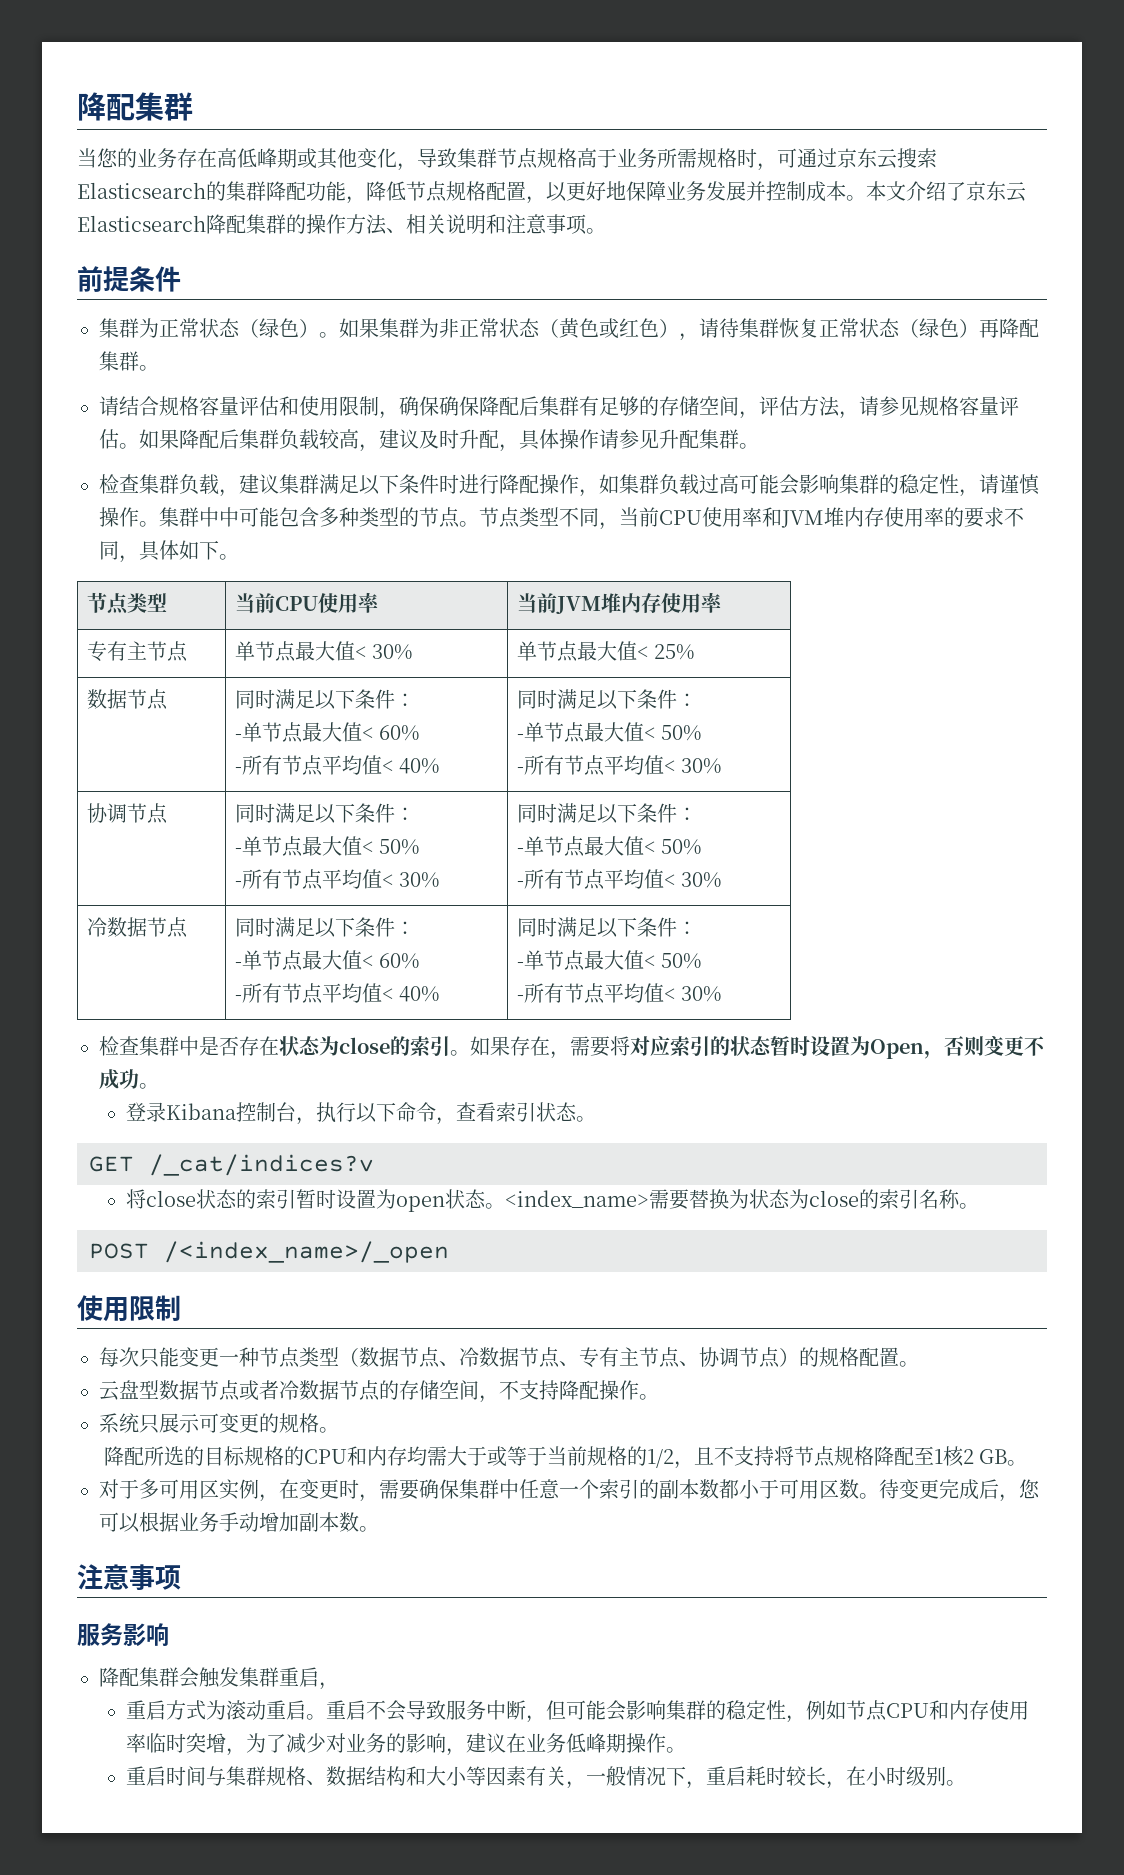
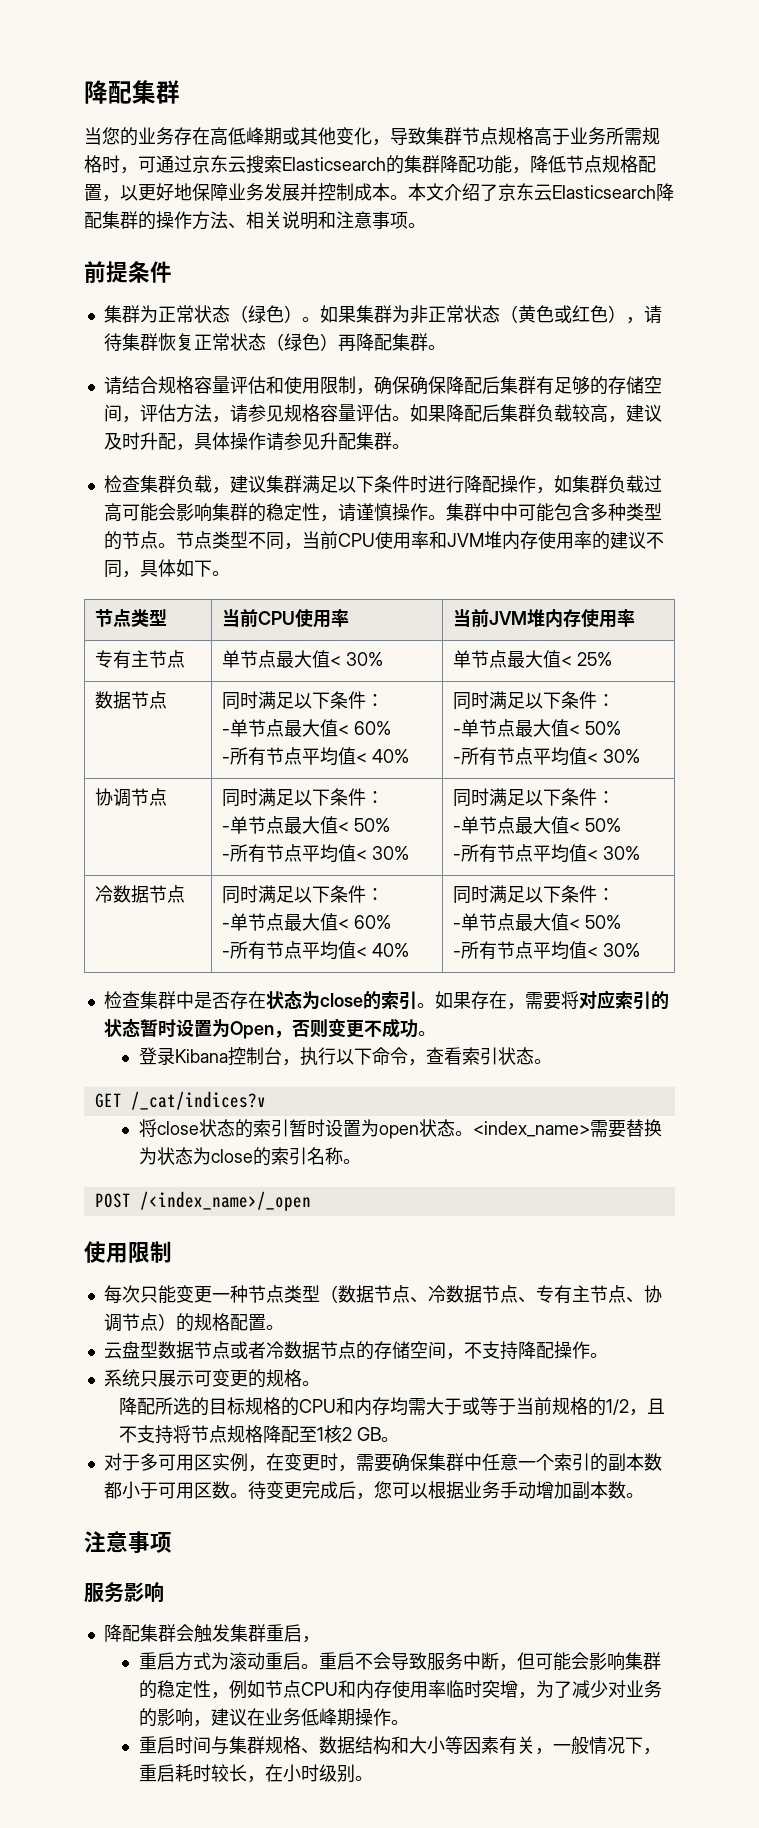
- 节点类型不同，当前CPU使用率和JVM堆内存使用率的要求不同，具体如下。
+ 节点类型不同，当前CPU使用率和JVM堆内存使用率的建议不同，具体如下。

